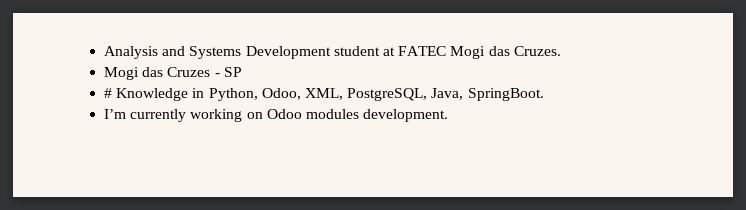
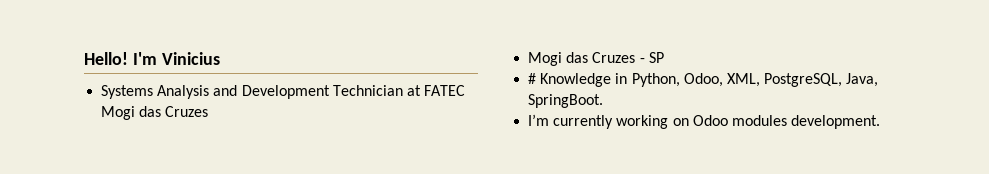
- Analysis and Systems Development student at FATEC Mogi das Cruzes.
+ Hello! I'm Vinicius
+ Systems Analysis and Development Technician at FATEC Mogi das Cruzes

